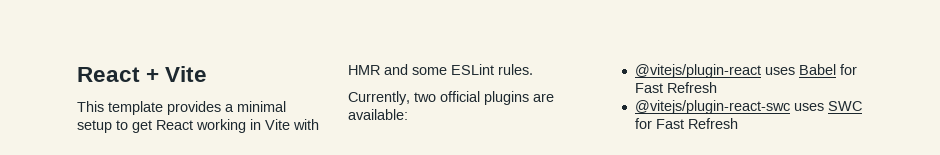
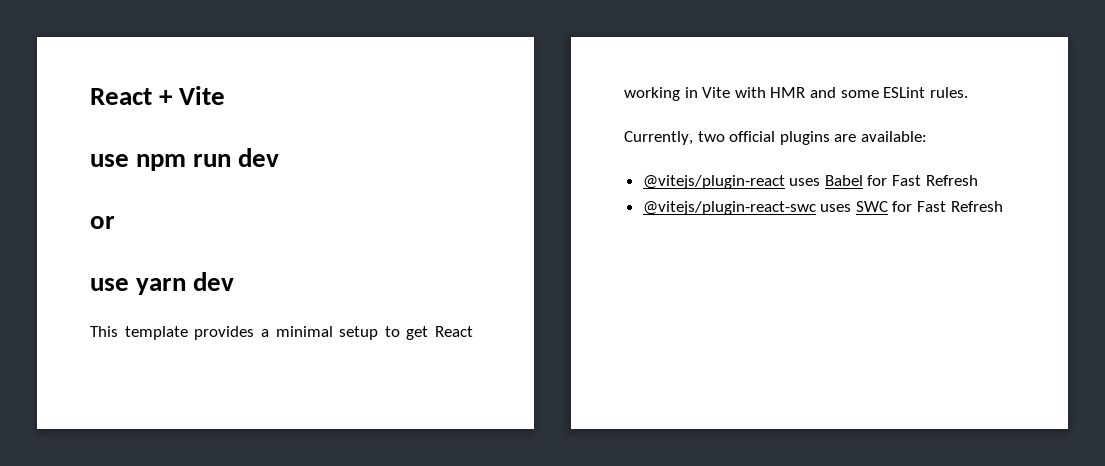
+ use npm run dev
+ or
+ use yarn dev

